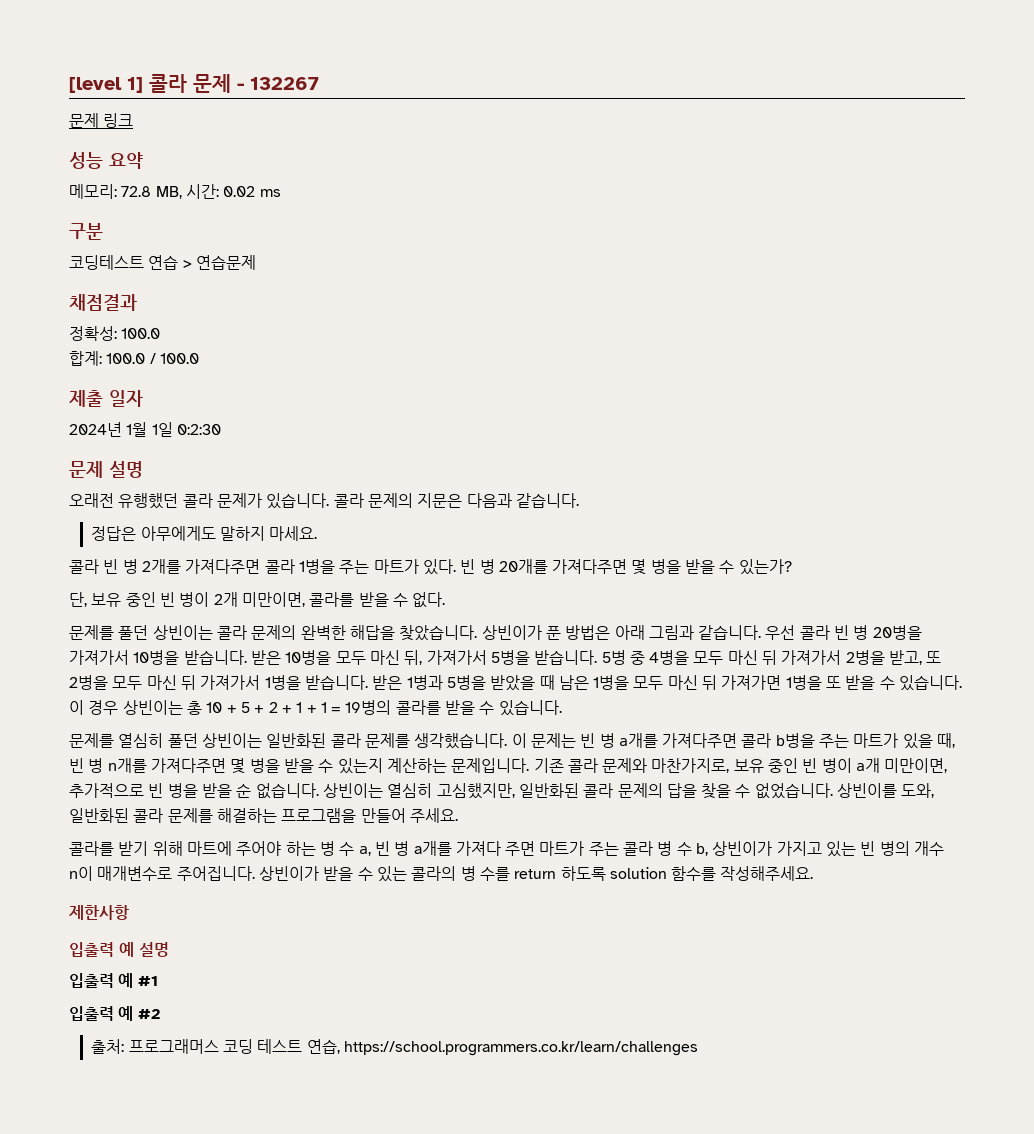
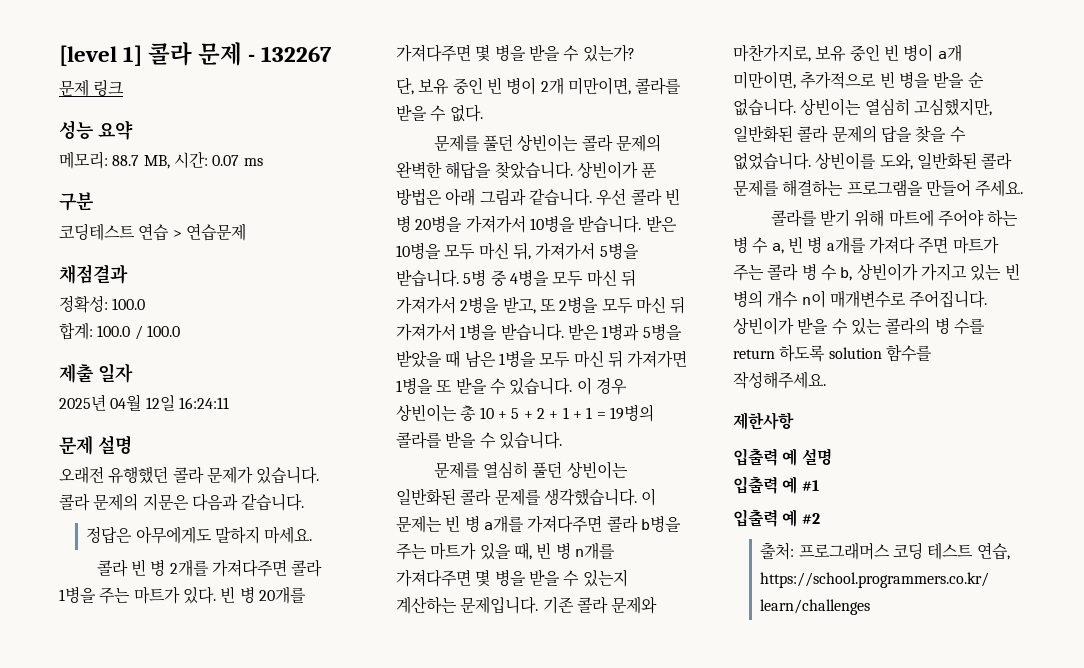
- 메모리: 72.8 MB, 시간: 0.02 ms
+ 메모리: 88.7 MB, 시간: 0.07 ms
- 2024년 1월 1일 0:2:30
+ 2025년 04월 12일 16:24:11

